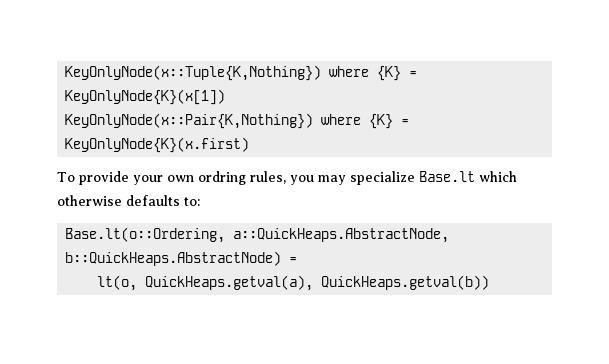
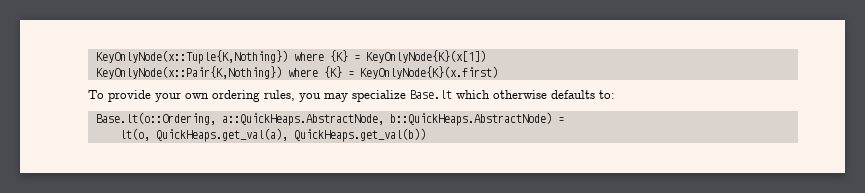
- To provide your own ordring rules, you may specialize Base.lt which otherwise defaults to:
+ To provide your own ordering rules, you may specialize Base.lt which otherwise defaults to:
- lt(o, QuickHeaps.getval(a), QuickHeaps.getval(b))
+ lt(o, QuickHeaps.get_val(a), QuickHeaps.get_val(b))

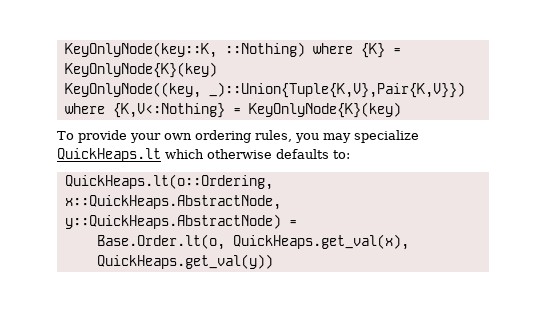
- KeyOnlyNode(x::Tuple{K,Nothing}) where {K} = KeyOnlyNode{K}(x[1])
- KeyOnlyNode(x::Pair{K,Nothing}) where {K} = KeyOnlyNode{K}(x.first)
+ KeyOnlyNode(key::K, ::Nothing) where {K} = KeyOnlyNode{K}(key)
+ KeyOnlyNode((key, _)::Union{Tuple{K,V},Pair{K,V}}) where {K,V<:Nothing} = KeyOnlyNode{K}(key)
- To provide your own ordering rules, you may specialize Base.lt which otherwise defaults to:
+ To provide your own ordering rules, you may specialize QuickHeaps.lt which otherwise defaults to:
- Base.lt(o::Ordering, a::QuickHeaps.AbstractNode, b::QuickHeaps.AbstractNode) =
- lt(o, QuickHeaps.get_val(a), QuickHeaps.get_val(b))
+ QuickHeaps.lt(o::Ordering, x::QuickHeaps.AbstractNode, y::QuickHeaps.AbstractNode) =
+ Base.Order.lt(o, QuickHeaps.get_val(x), QuickHeaps.get_val(y))

